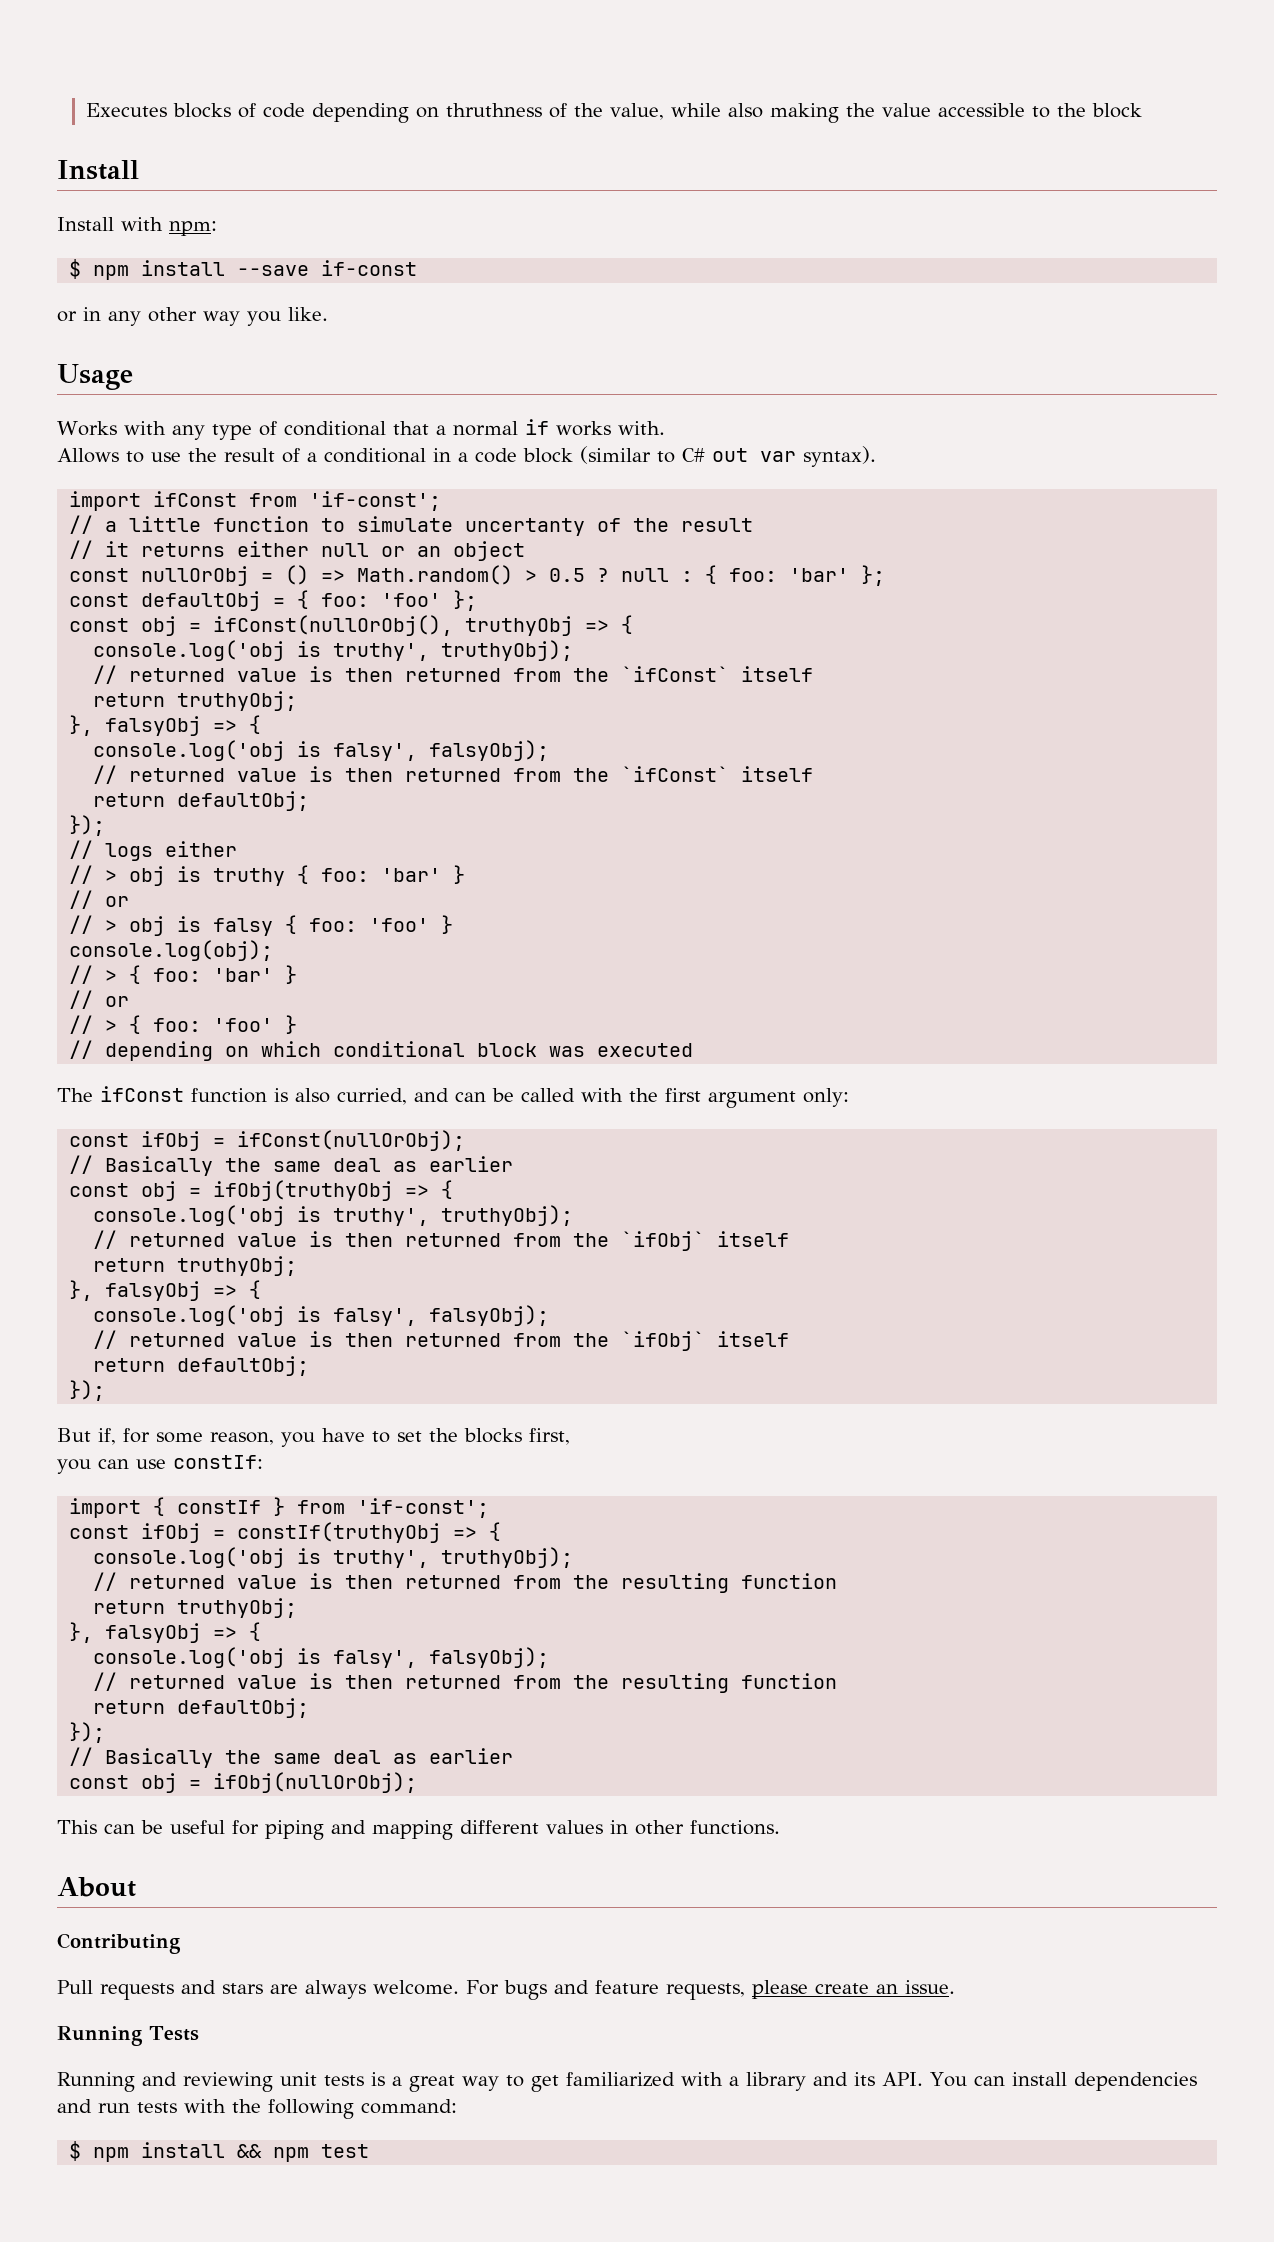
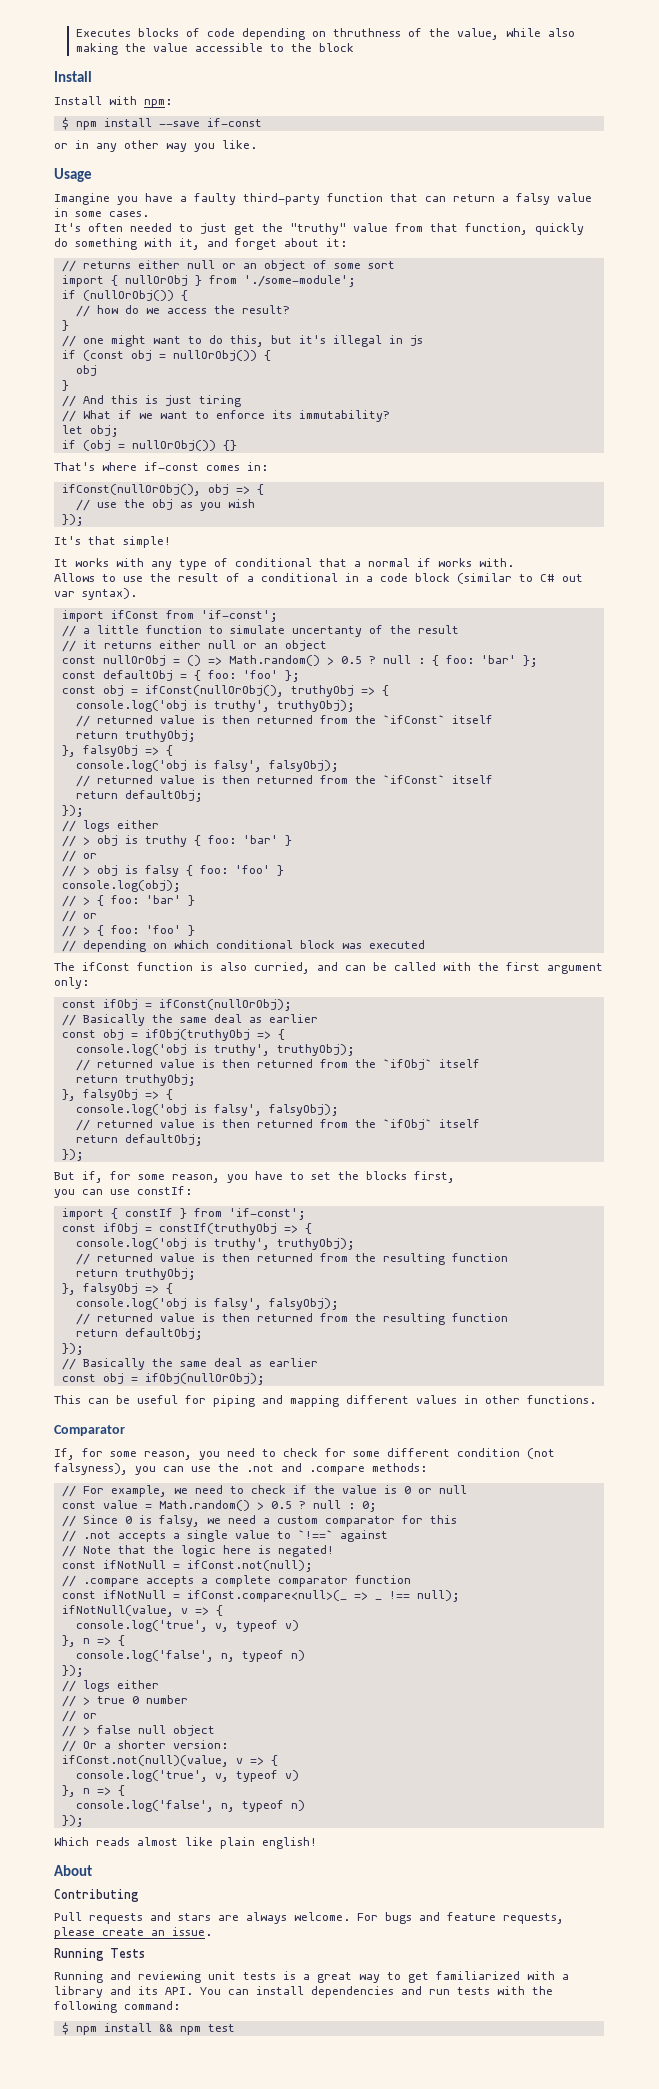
- Works with any type of conditional that a normal if works with.
+ Imangine you have a faulty third-party function that can return a falsy value in some cases.
+ It's often needed to just get the "truthy" value from that function, quickly do something with it, and forget about it:
+ // returns either null or an object of some sort
+ import { nullOrObj } from './some-module';
+ if (nullOrObj()) {
+ // how do we access the result?
+ }
+ // one might want to do this, but it's illegal in js
+ if (const obj = nullOrObj()) {
+ obj
+ }
+ // And this is just tiring
+ // What if we want to enforce its immutability?
+ let obj;
+ if (obj = nullOrObj()) {}
+ That's where if-const comes in:
+ ifConst(nullOrObj(), obj => {
+ // use the obj as you wish
+ });
+ It's that simple!
+ It works with any type of conditional that a normal if works with.
+ Comparator
+ If, for some reason, you need to check for some different condition (not falsyness), you can use the .not and .compare methods:
+ // For example, we need to check if the value is 0 or null
+ const value = Math.random() > 0.5 ? null : 0;
+ // Since 0 is falsy, we need a custom comparator for this
+ // .not accepts a single value to `!==` against
+ // Note that the logic here is negated!
+ const ifNotNull = ifConst.not(null);
+ // .compare accepts a complete comparator function
+ const ifNotNull = ifConst.compare<null>(_ => _ !== null);
+ ifNotNull(value, v => {
+ console.log('true', v, typeof v)
+ }, n => {
+ console.log('false', n, typeof n)
+ });
+ // logs either
+ // > true 0 number
+ // or
+ // > false null object
+ // Or a shorter version:
+ ifConst.not(null)(value, v => {
+ console.log('true', v, typeof v)
+ }, n => {
+ console.log('false', n, typeof n)
+ });
+ Which reads almost like plain english!

